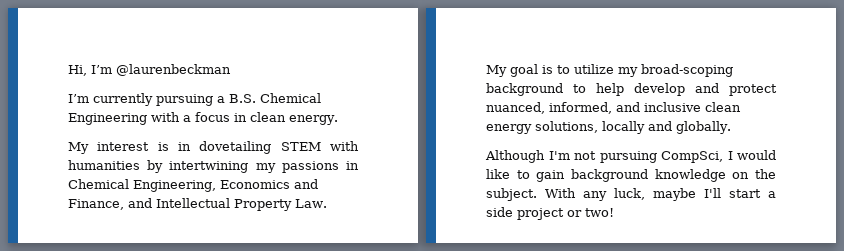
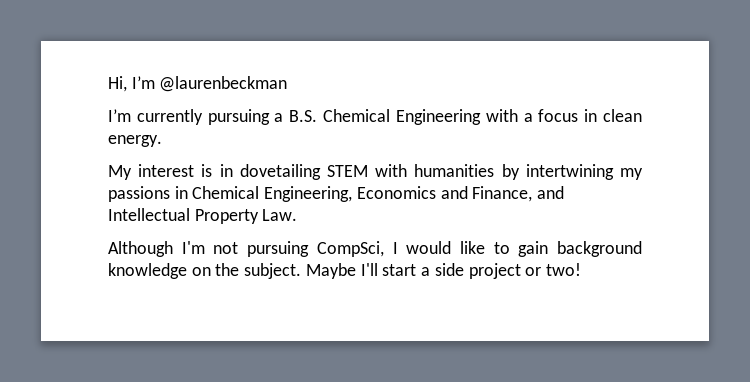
- My goal is to utilize my broad-scoping background to help develop and protect nuanced, informed, and inclusive clean energy solutions, locally and globally.
- With any luck, maybe I'll start a side project or two!
+ Maybe I'll start a side project or two!

